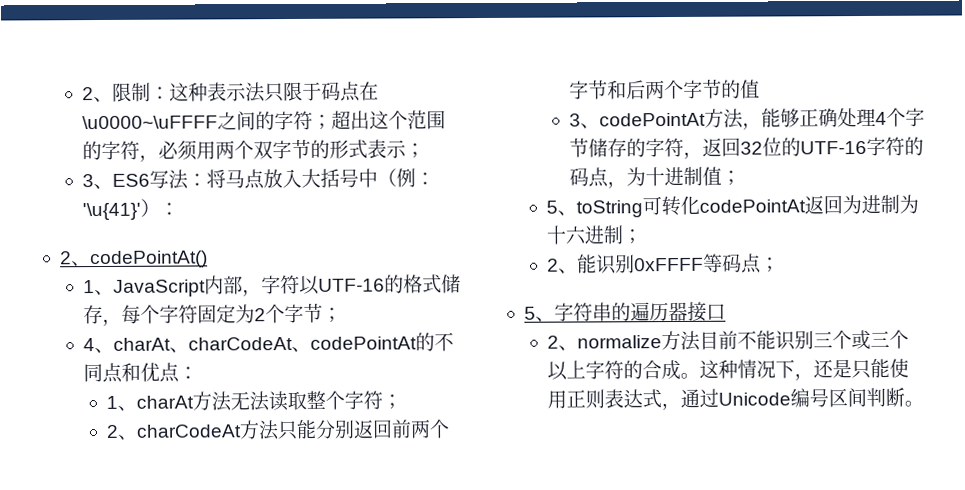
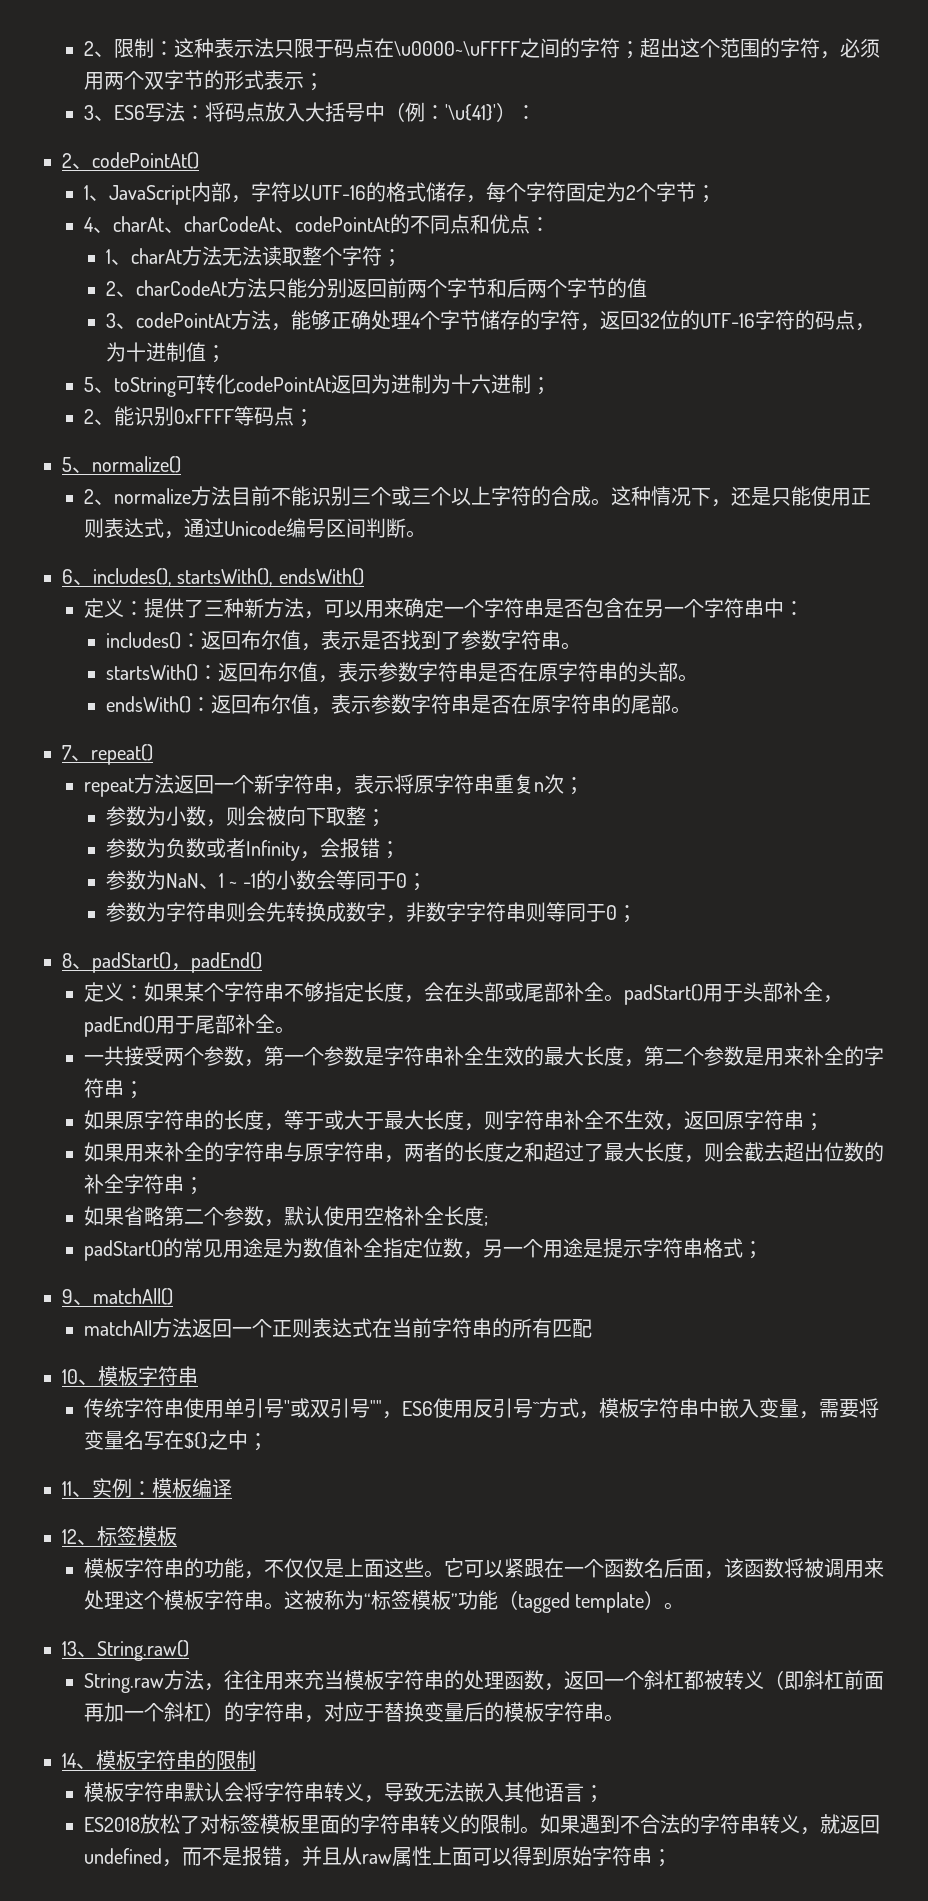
- 3、ES6写法：将马点放入大括号中（例：'\u{41}'）：
+ 3、ES6写法：将码点放入大括号中（例：'\u{41}'）：
- 5、字符串的遍历器接口
+ 5、normalize()
+ 6、includes(), startsWith(), endsWith()
+ 定义：提供了三种新方法，可以用来确定一个字符串是否包含在另一个字符串中：
+ includes()：返回布尔值，表示是否找到了参数字符串。
+ startsWith()：返回布尔值，表示参数字符串是否在原字符串的头部。
+ endsWith()：返回布尔值，表示参数字符串是否在原字符串的尾部。
+ 7、repeat()
+ repeat方法返回一个新字符串，表示将原字符串重复n次；
+ 参数为小数，则会被向下取整；
+ 参数为负数或者Infinity，会报错；
+ 参数为NaN、1 ~ -1的小数会等同于0；
+ 参数为字符串则会先转换成数字，非数字字符串则等同于0；
+ 8、padStart()，padEnd()
+ 定义：如果某个字符串不够指定长度，会在头部或尾部补全。padStart()用于头部补全，padEnd()用于尾部补全。
+ 一共接受两个参数，第一个参数是字符串补全生效的最大长度，第二个参数是用来补全的字符串；
+ 如果原字符串的长度，等于或大于最大长度，则字符串补全不生效，返回原字符串；
+ 如果用来补全的字符串与原字符串，两者的长度之和超过了最大长度，则会截去超出位数的补全字符串；
+ 如果省略第二个参数，默认使用空格补全长度;
+ padStart()的常见用途是为数值补全指定位数，另一个用途是提示字符串格式；
+ 9、matchAll()
+ matchAll方法返回一个正则表达式在当前字符串的所有匹配
+ 10、模板字符串
+ 传统字符串使用单引号''或双引号""，ES6使用反引号``方式，模板字符串中嵌入变量，需要将变量名写在${}之中；
+ 11、实例：模板编译
+ 12、标签模板
+ 模板字符串的功能，不仅仅是上面这些。它可以紧跟在一个函数名后面，该函数将被调用来处理这个模板字符串。这被称为“标签模板”功能（tagged template）。
+ 13、String.raw()
+ String.raw方法，往往用来充当模板字符串的处理函数，返回一个斜杠都被转义（即斜杠前面再加一个斜杠）的字符串，对应于替换变量后的模板字符串。
+ 14、模板字符串的限制
+ 模板字符串默认会将字符串转义，导致无法嵌入其他语言；
+ ES2018放松了对标签模板里面的字符串转义的限制。如果遇到不合法的字符串转义，就返回undefined，而不是报错，并且从raw属性上面可以得到原始字符串；

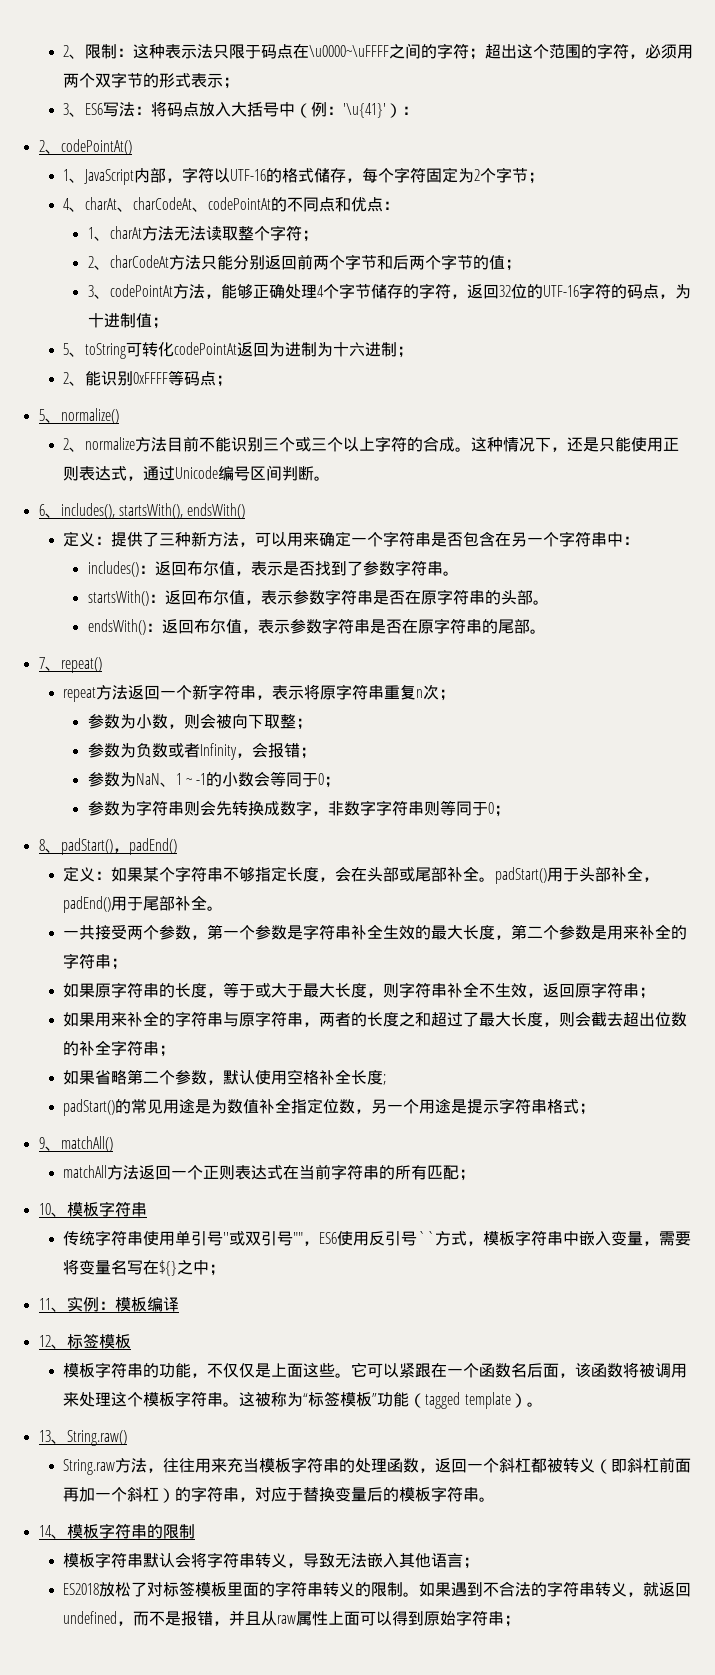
- 2、charCodeAt方法只能分别返回前两个字节和后两个字节的值
+ 2、charCodeAt方法只能分别返回前两个字节和后两个字节的值；
- matchAll方法返回一个正则表达式在当前字符串的所有匹配
+ matchAll方法返回一个正则表达式在当前字符串的所有匹配；

